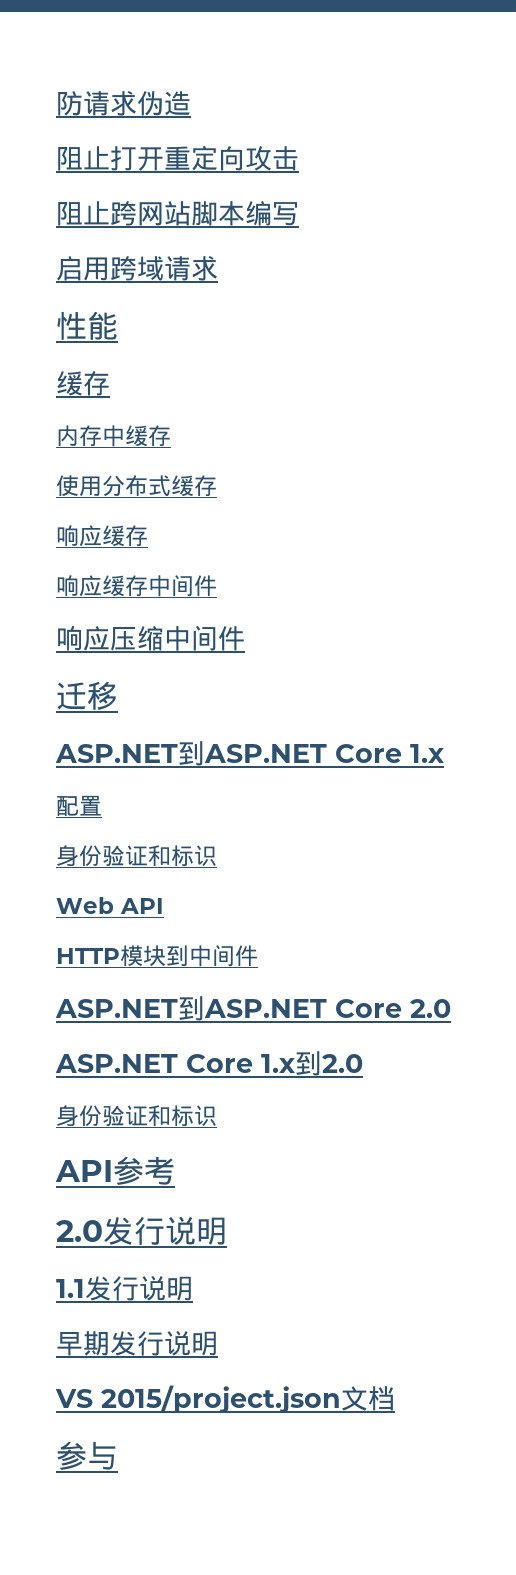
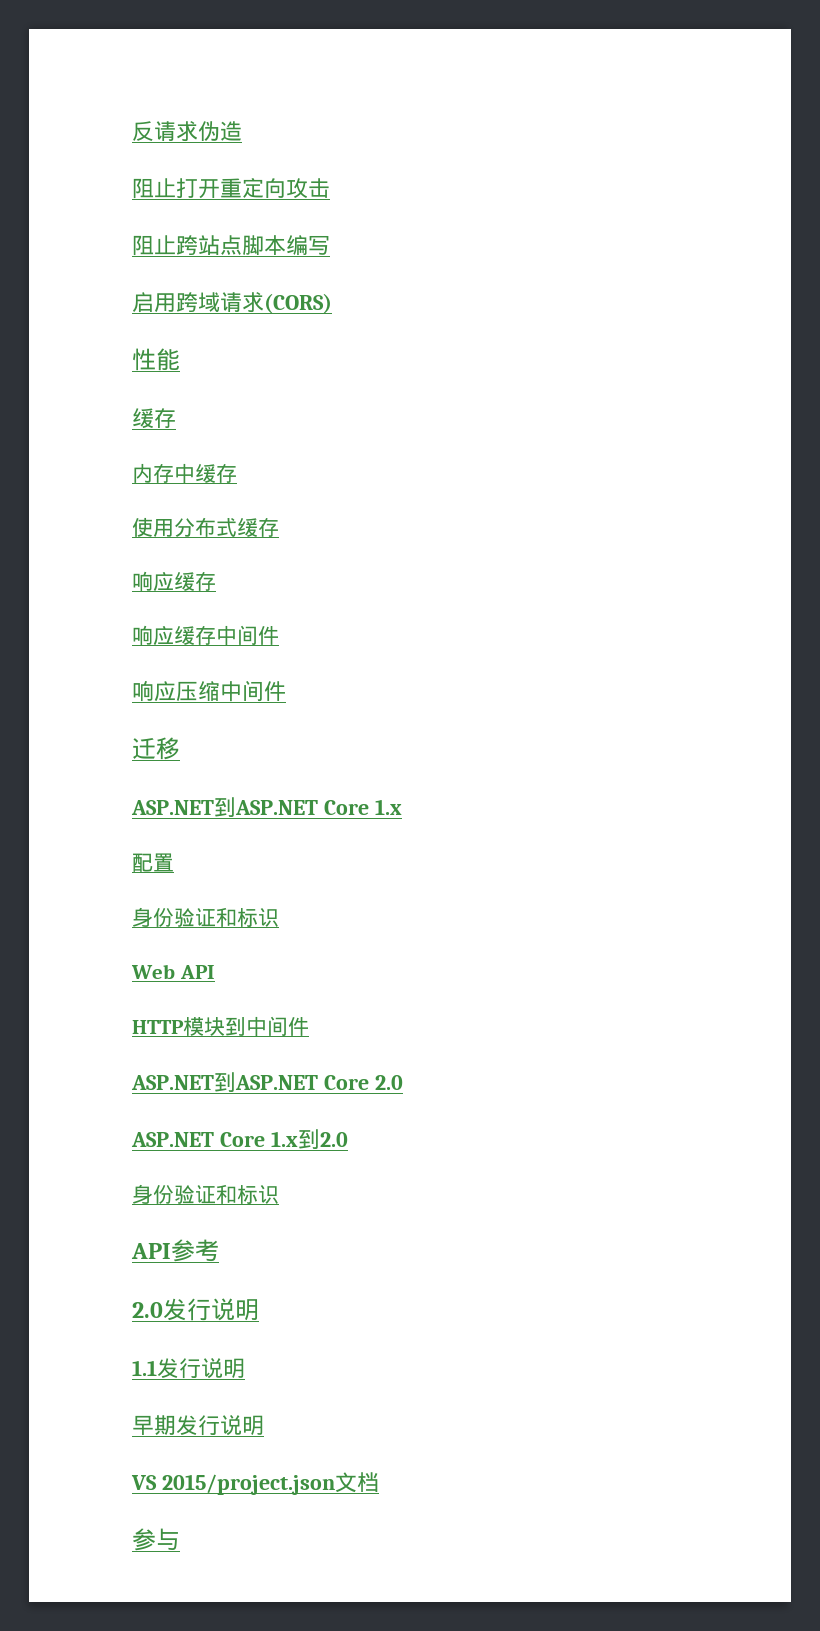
- 防请求伪造
+ 反请求伪造
- 阻止跨网站脚本编写
+ 阻止跨站点脚本编写
- 启用跨域请求
+ 启用跨域请求(CORS)

